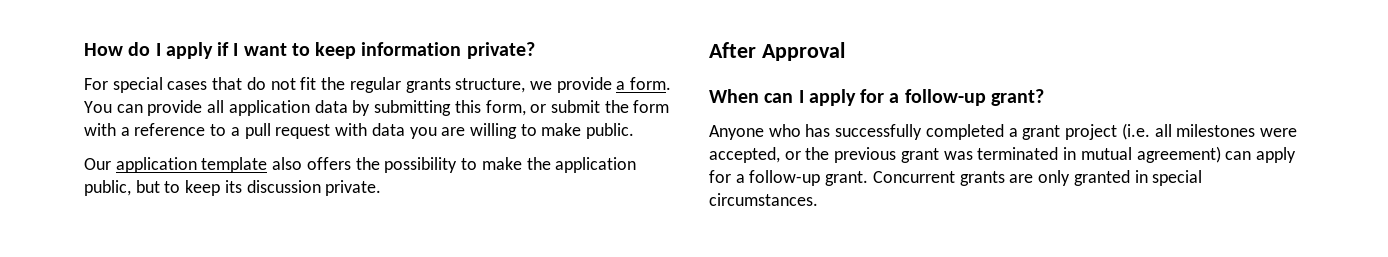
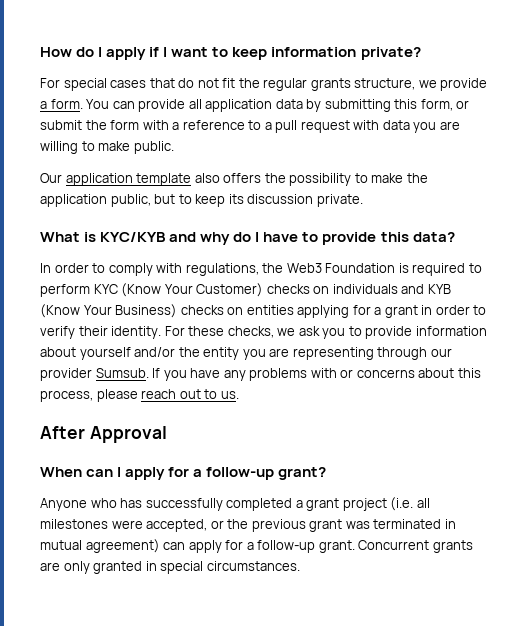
+ What is KYC/KYB and why do I have to provide this data?
+ In order to comply with regulations, the Web3 Foundation is required to perform KYC (Know Your Customer) checks on individuals and KYB (Know Your Business) checks on entities applying for a grant in order to verify their identity. For these checks, we ask you to provide information about yourself and/or the entity you are representing through our provider Sumsub. If you have any problems with or concerns about this process, please reach out to us.

